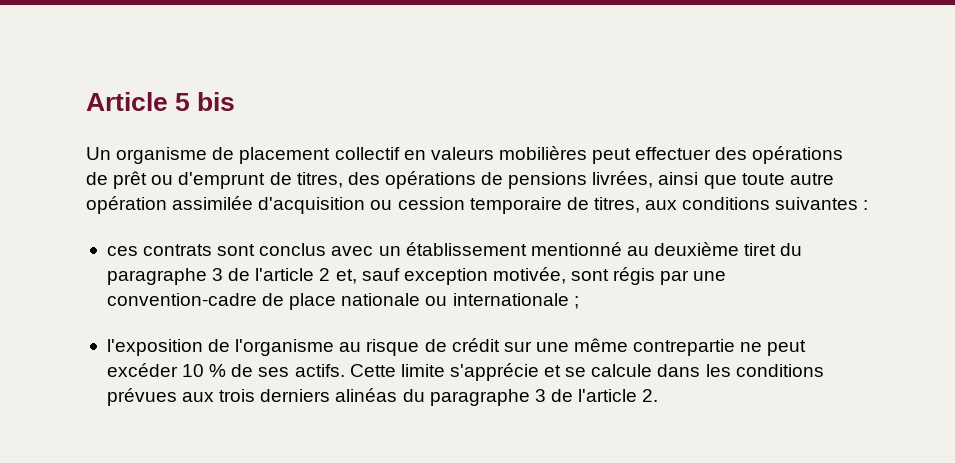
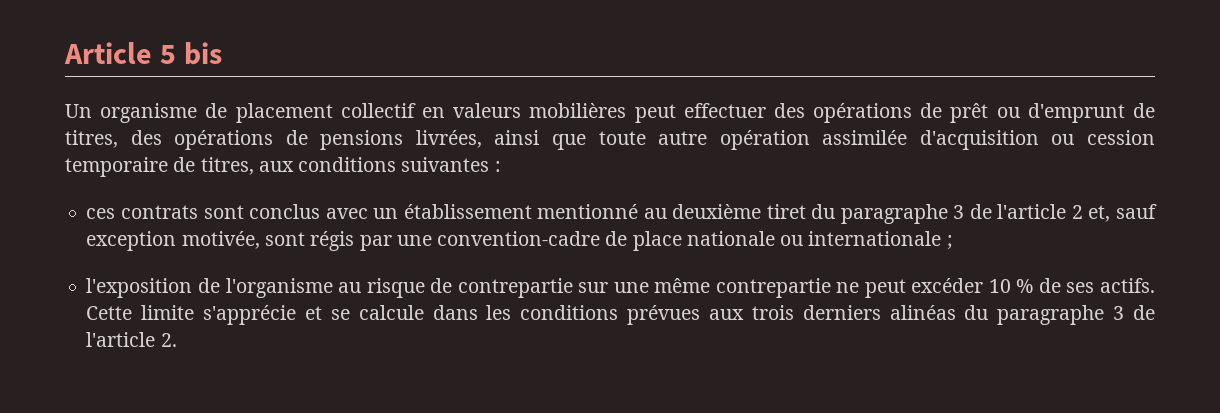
- l'exposition de l'organisme au risque de crédit sur une même contrepartie ne peut excéder 10 % de ses actifs.
+ l'exposition de l'organisme au risque de contrepartie sur une même contrepartie ne peut excéder 10 % de ses actifs.

